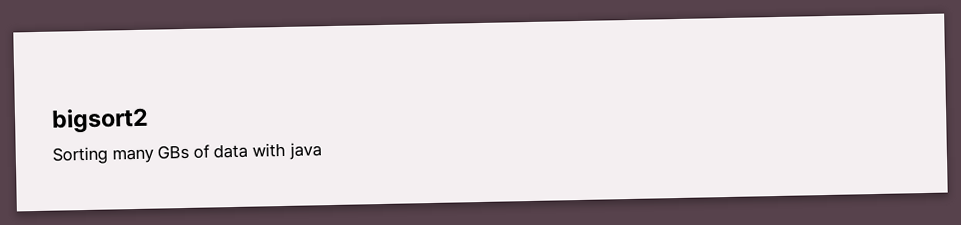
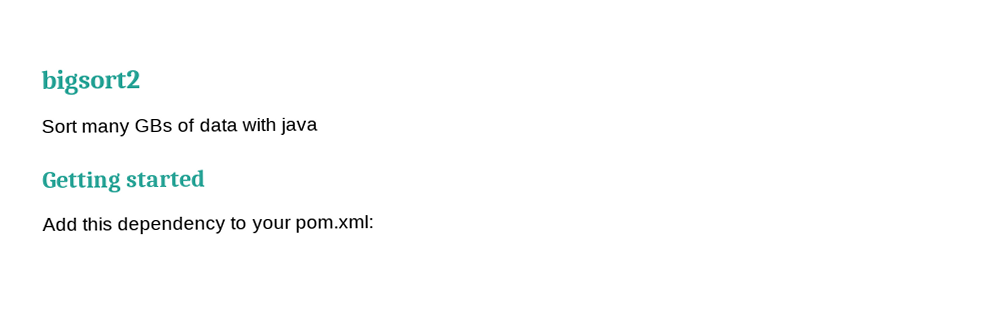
- Sorting many GBs of data with java
+ Sort many GBs of data with java
+ Getting started
+ Add this dependency to your pom.xml:

